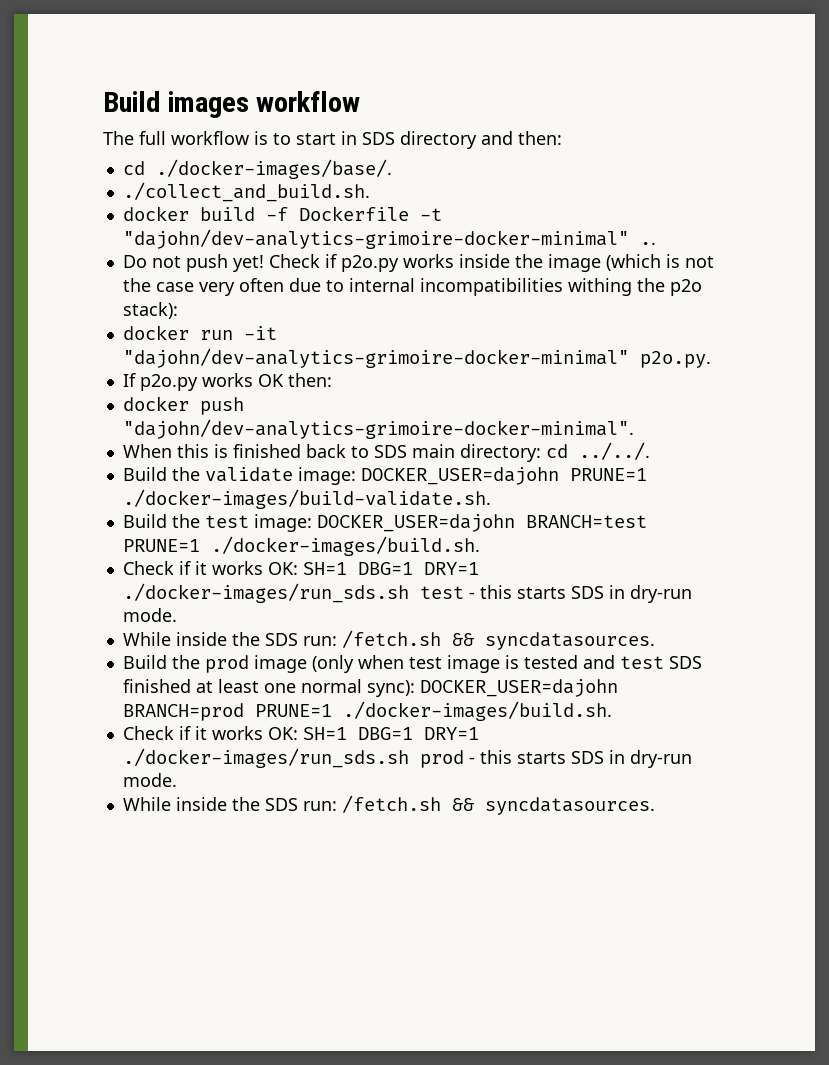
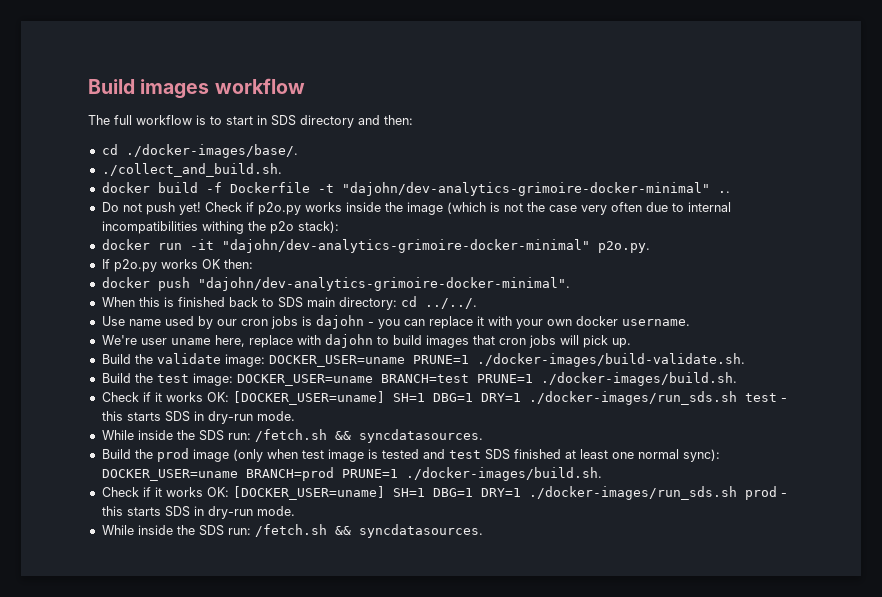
+ Use name used by our cron jobs is dajohn - you can replace it with your own docker username.
+ We're user uname here, replace with dajohn to build images that cron jobs will pick up.
- Build the validate image: DOCKER_USER=dajohn PRUNE=1 ./docker-images/build-validate.sh.
+ Build the validate image: DOCKER_USER=uname PRUNE=1 ./docker-images/build-validate.sh.
- Build the test image: DOCKER_USER=dajohn BRANCH=test PRUNE=1 ./docker-images/build.sh.
+ Build the test image: DOCKER_USER=uname BRANCH=test PRUNE=1 ./docker-images/build.sh.
- Check if it works OK: SH=1 DBG=1 DRY=1 ./docker-images/run_sds.sh test - this starts SDS in dry-run mode.
+ Check if it works OK: [DOCKER_USER=uname] SH=1 DBG=1 DRY=1 ./docker-images/run_sds.sh test - this starts SDS in dry-run mode.
- Build the prod image (only when test image is tested and test SDS finished at least one normal sync): DOCKER_USER=dajohn BRANCH=prod PRUNE=1 ./docker-images/build.sh.
+ Build the prod image (only when test image is tested and test SDS finished at least one normal sync): DOCKER_USER=uname BRANCH=prod PRUNE=1 ./docker-images/build.sh.
- Check if it works OK: SH=1 DBG=1 DRY=1 ./docker-images/run_sds.sh prod - this starts SDS in dry-run mode.
+ Check if it works OK: [DOCKER_USER=uname] SH=1 DBG=1 DRY=1 ./docker-images/run_sds.sh prod - this starts SDS in dry-run mode.

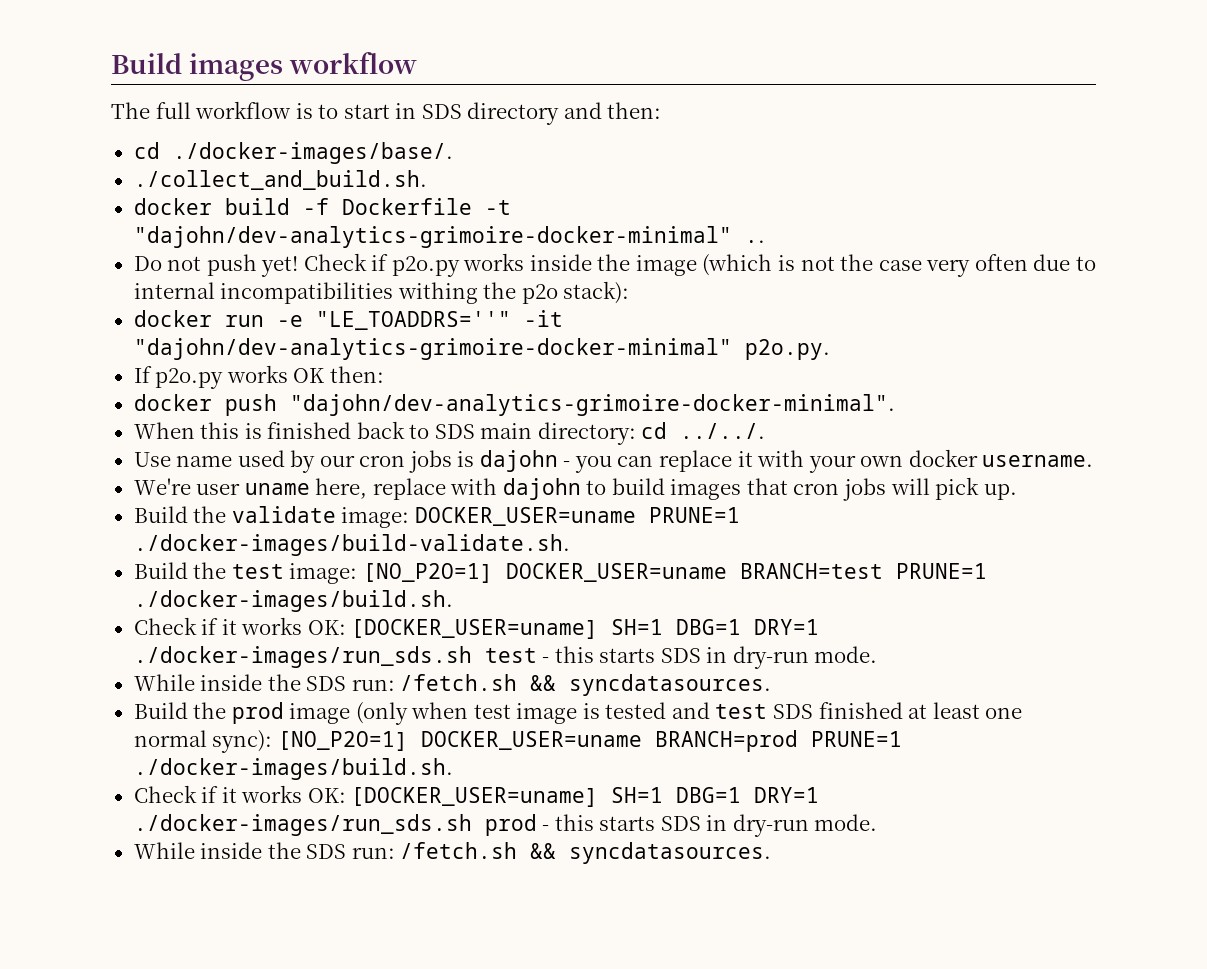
- docker run -it "dajohn/dev-analytics-grimoire-docker-minimal" p2o.py.
+ docker run -e "LE_TOADDRS=''" -it "dajohn/dev-analytics-grimoire-docker-minimal" p2o.py.
- Build the test image: DOCKER_USER=uname BRANCH=test PRUNE=1 ./docker-images/build.sh.
+ Build the test image: [NO_P2O=1] DOCKER_USER=uname BRANCH=test PRUNE=1 ./docker-images/build.sh.
- Build the prod image (only when test image is tested and test SDS finished at least one normal sync): DOCKER_USER=uname BRANCH=prod PRUNE=1 ./docker-images/build.sh.
+ Build the prod image (only when test image is tested and test SDS finished at least one normal sync): [NO_P2O=1] DOCKER_USER=uname BRANCH=prod PRUNE=1 ./docker-images/build.sh.

